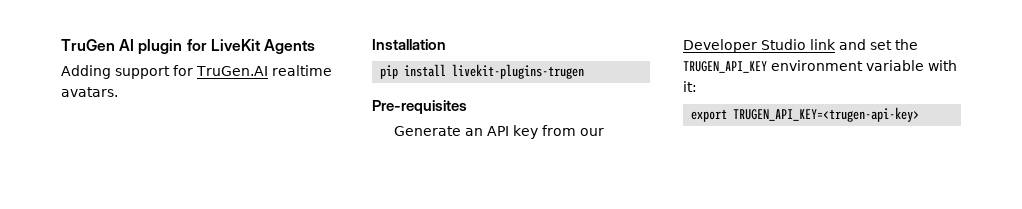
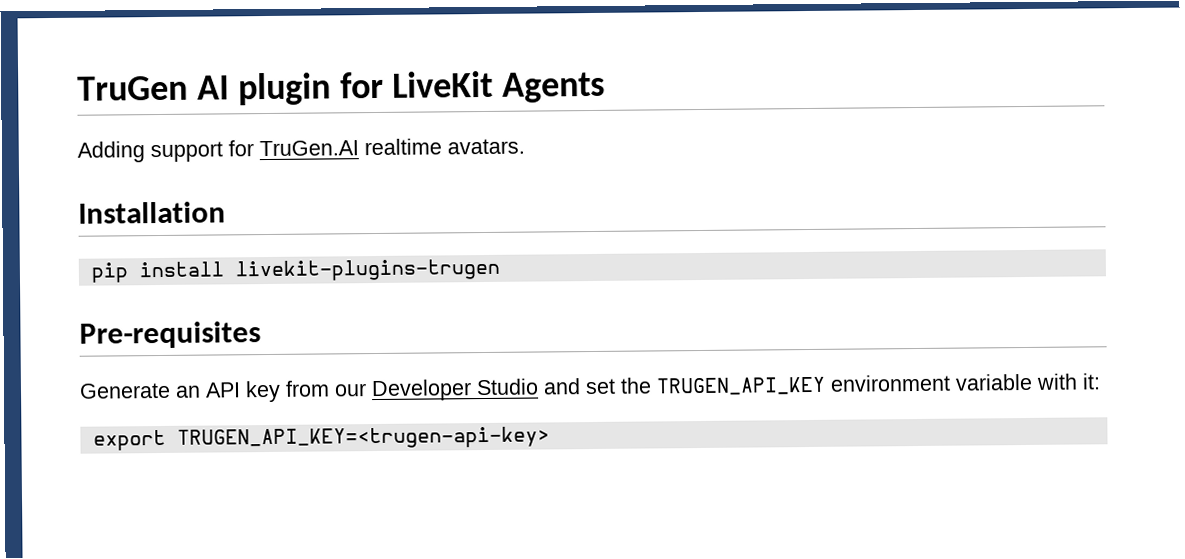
- Generate an API key from our Developer Studio link and set the TRUGEN_API_KEY environment variable with it:
+ Generate an API key from our Developer Studio and set the TRUGEN_API_KEY environment variable with it:

